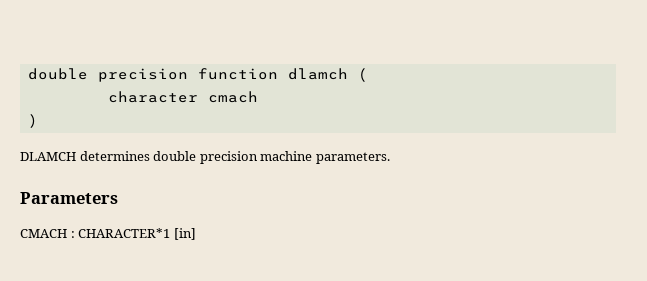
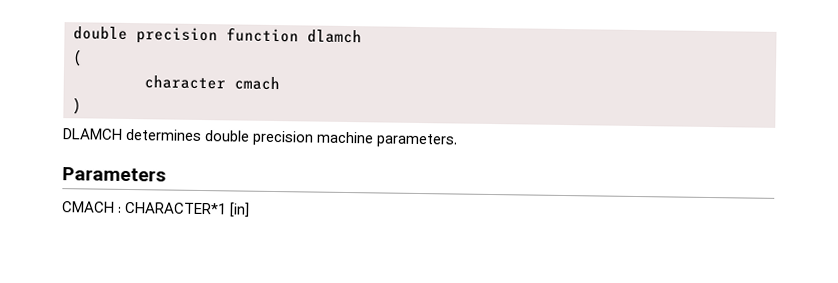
- double precision function dlamch (
+ double precision function dlamch
+ (

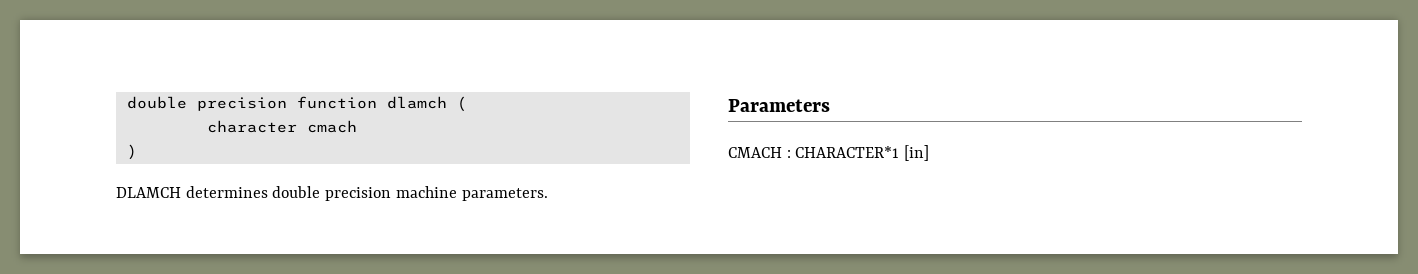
- double precision function dlamch
- (
+ double precision function dlamch (

